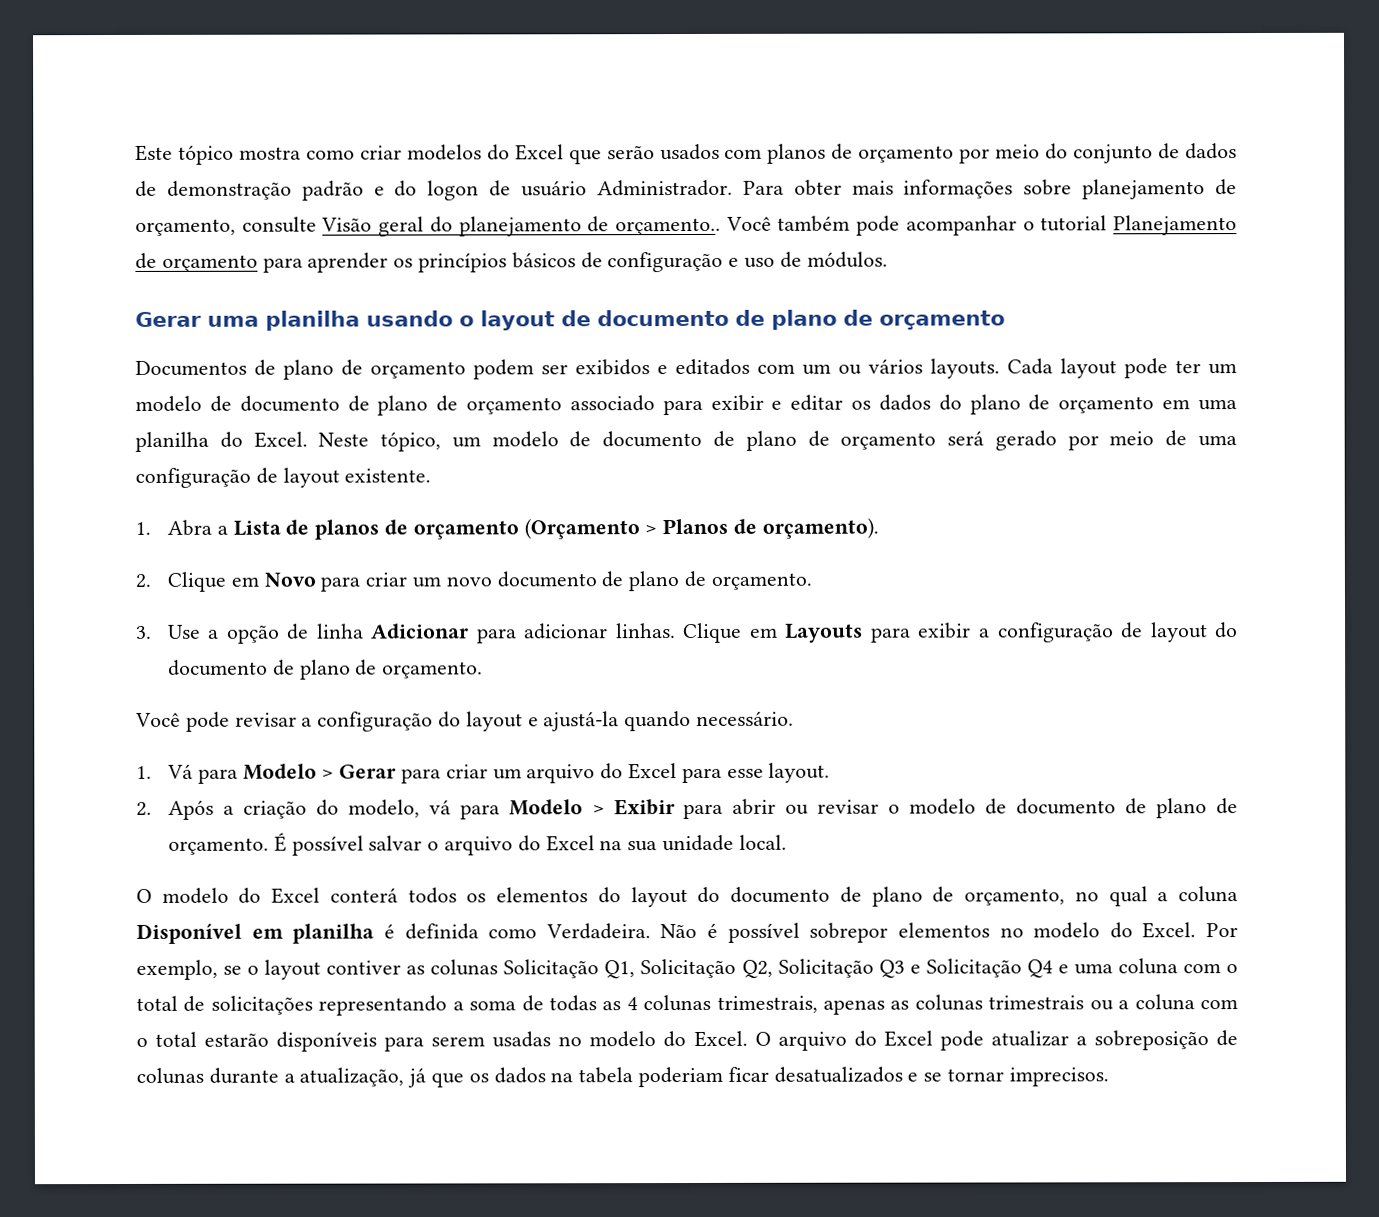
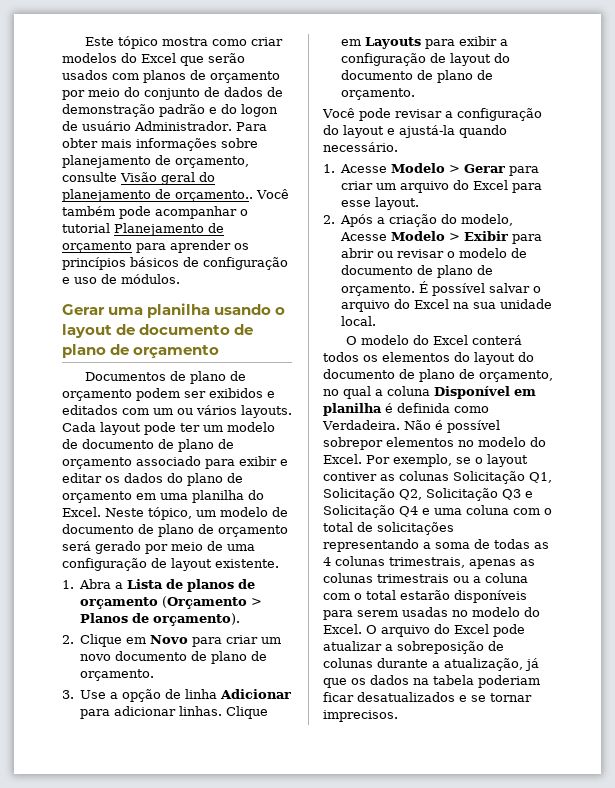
- 1. Vá para Modelo > Gerar para criar um arquivo do Excel para esse layout.
+ 1. Acesse Modelo > Gerar para criar um arquivo do Excel para esse layout.
- 2. Após a criação do modelo, vá para Modelo > Exibir para abrir ou revisar o modelo de documento de plano de orçamento.
+ 2. Após a criação do modelo, Acesse Modelo > Exibir para abrir ou revisar o modelo de documento de plano de orçamento.

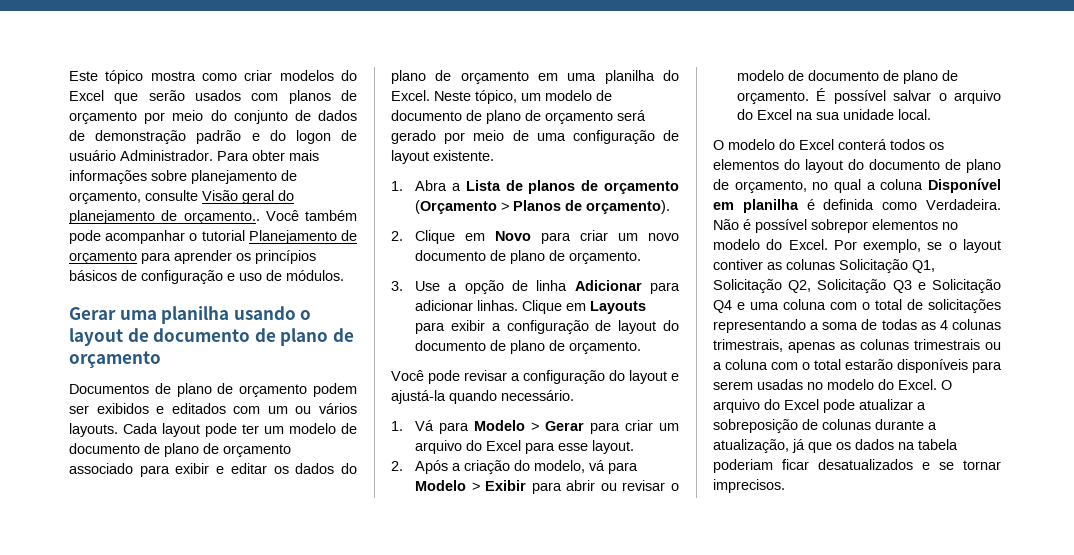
- 1. Acesse Modelo > Gerar para criar um arquivo do Excel para esse layout.
+ 1. Vá para Modelo > Gerar para criar um arquivo do Excel para esse layout.
- 2. Após a criação do modelo, Acesse Modelo > Exibir para abrir ou revisar o modelo de documento de plano de orçamento.
+ 2. Após a criação do modelo, vá para Modelo > Exibir para abrir ou revisar o modelo de documento de plano de orçamento.

